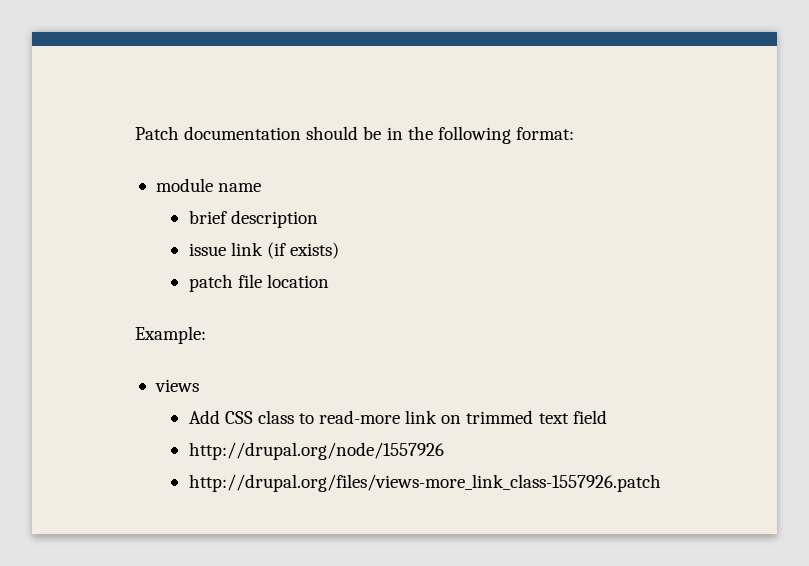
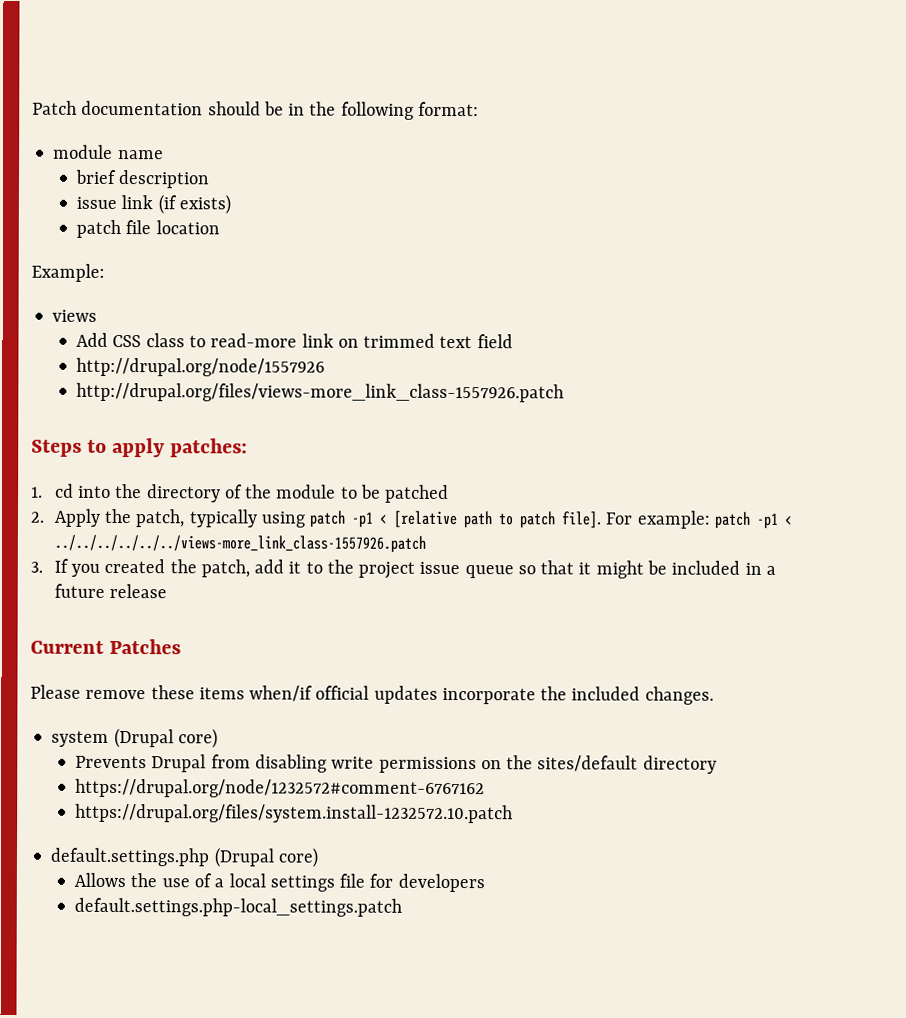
+ Steps to apply patches:
+ 1. cd into the directory of the module to be patched
+ 2. Apply the patch, typically using patch -p1 < [relative path to patch file]. For example: patch -p1 < ../../../../../../views-more_link_class-1557926.patch
+ 3. If you created the patch, add it to the project issue queue so that it might be included in a future release
+ Current Patches
+ Please remove these items when/if official updates incorporate the included changes.
+ system (Drupal core)
+ Prevents Drupal from disabling write permissions on the sites/default directory
+ https://drupal.org/node/1232572#comment-6767162
+ https://drupal.org/files/system.install-1232572.10.patch
+ default.settings.php (Drupal core)
+ Allows the use of a local settings file for developers
+ default.settings.php-local_settings.patch

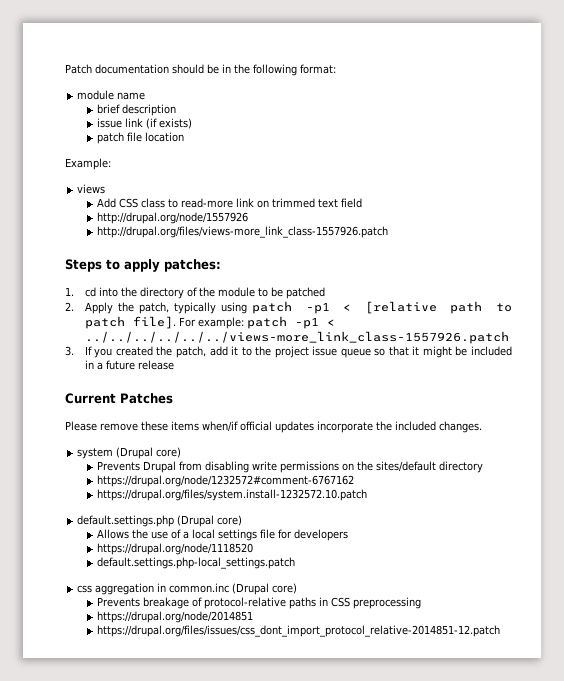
+ https://drupal.org/node/1118520
+ css aggregation in common.inc (Drupal core)
+ Prevents breakage of protocol-relative paths in CSS preprocessing
+ https://drupal.org/node/2014851
+ https://drupal.org/files/issues/css_dont_import_protocol_relative-2014851-12.patch

